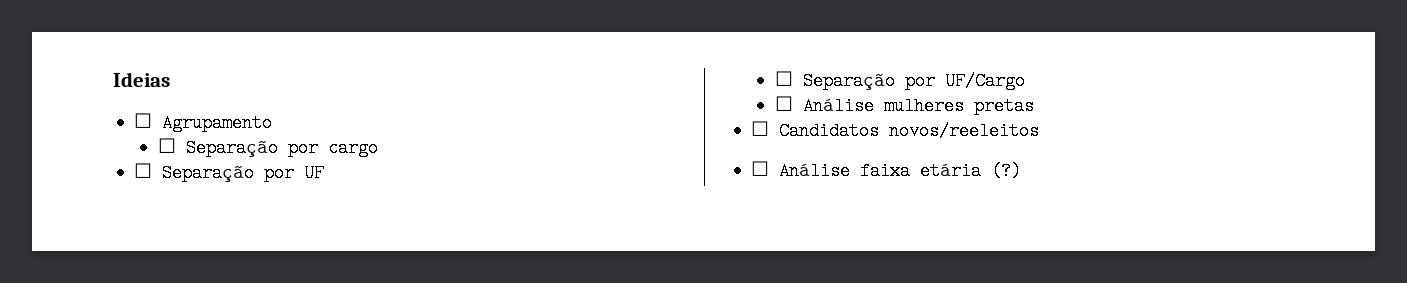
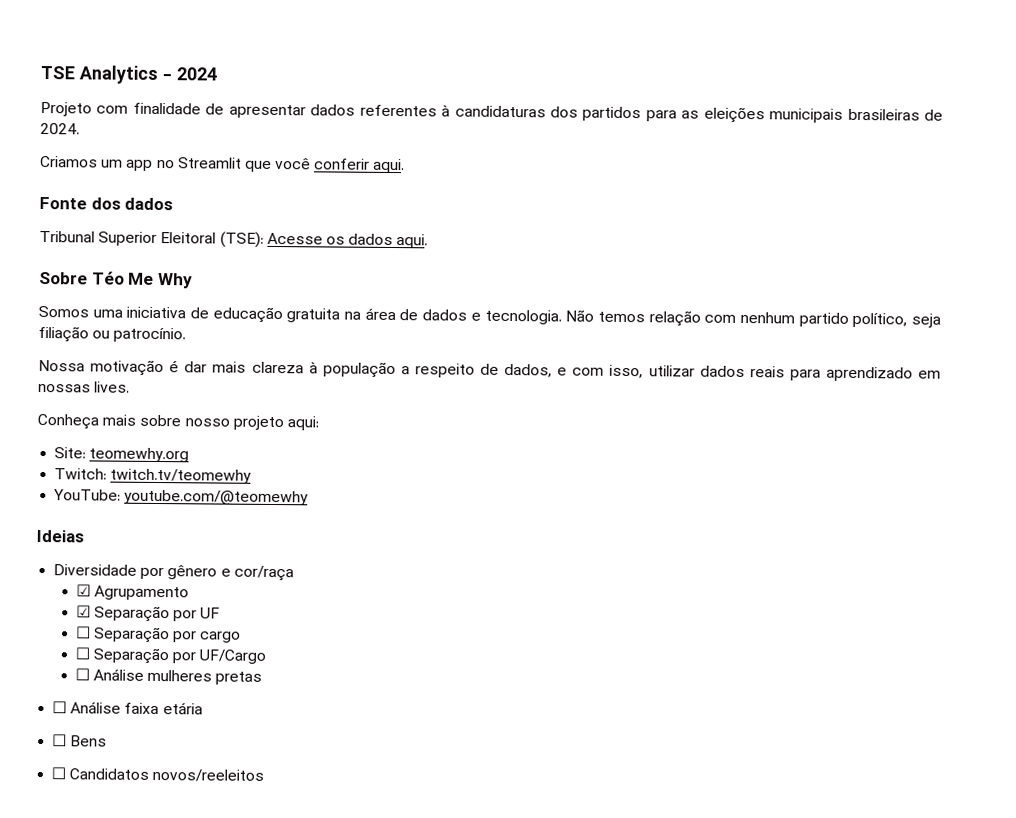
+ TSE Analytics - 2024
+ Projeto com finalidade de apresentar dados referentes à candidaturas dos partidos para as eleições municipais brasileiras de 2024.
+ Criamos um app no Streamlit que você conferir aqui.
+ Fonte dos dados
+ Tribunal Superior Eleitoral (TSE): Acesse os dados aqui.
+ Sobre Téo Me Why
+ Somos uma iniciativa de educação gratuita na área de dados e tecnologia. Não temos relação com nenhum partido político, seja filiação ou patrocínio.
+ Nossa motivação é dar mais clareza à população a respeito de dados, e com isso, utilizar dados reais para aprendizado em nossas lives.
+ Conheça mais sobre nosso projeto aqui:
+ Site: teomewhy.org
+ Twitch: twitch.tv/teomewhy
+ YouTube: youtube.com/@teomewhy
  Ideias
- ☐ Agrupamento
+ Diversidade por gênero e cor/raça
+ ☑ Agrupamento
+ ☑ Separação por UF
- ☐ Separação por UF
- ☐ Candidatos novos/reeleitos
- ☐ Análise faixa etária (?)
+ ☐ Análise faixa etária
+ ☐ Bens
+ ☐ Candidatos novos/reeleitos

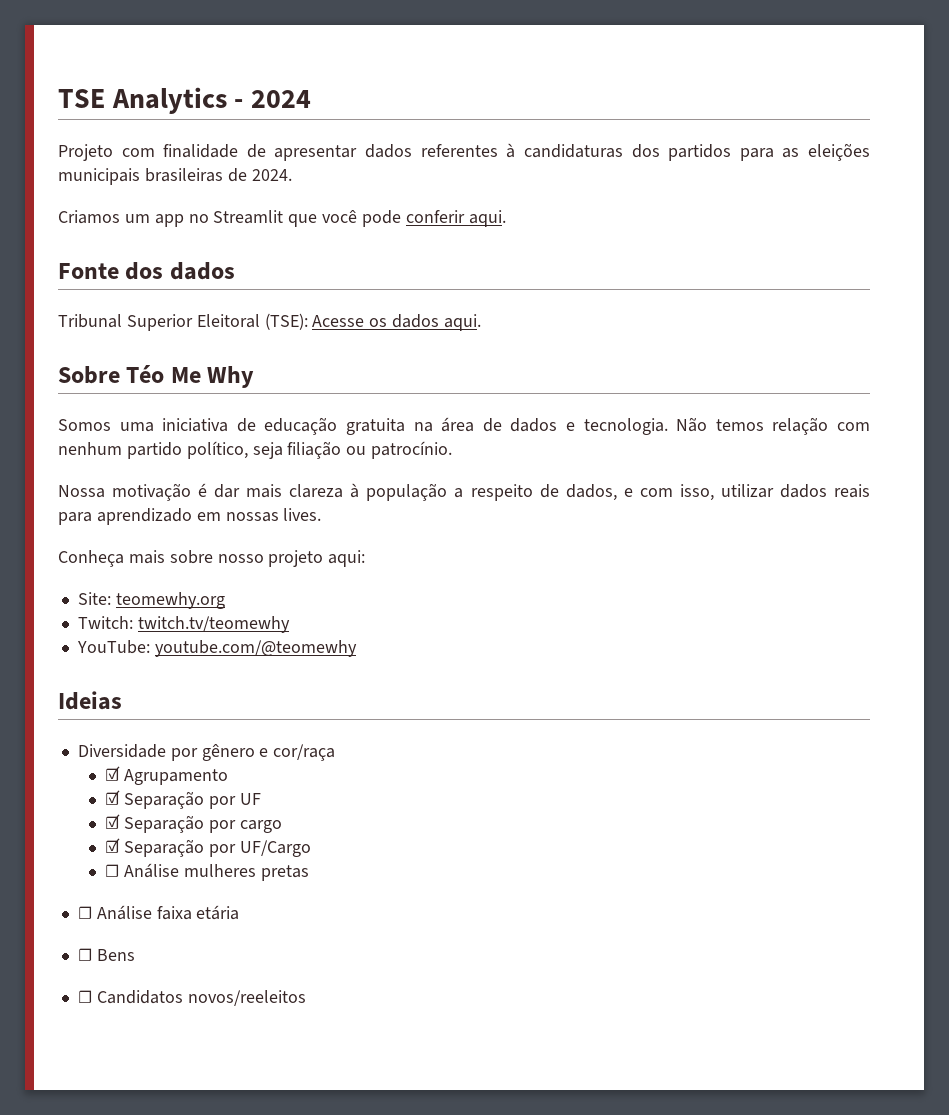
- Criamos um app no Streamlit que você conferir aqui.
+ Criamos um app no Streamlit que você pode conferir aqui.
- ☐ Separação por cargo
+ ☑ Separação por cargo
- ☐ Separação por UF/Cargo
+ ☑ Separação por UF/Cargo

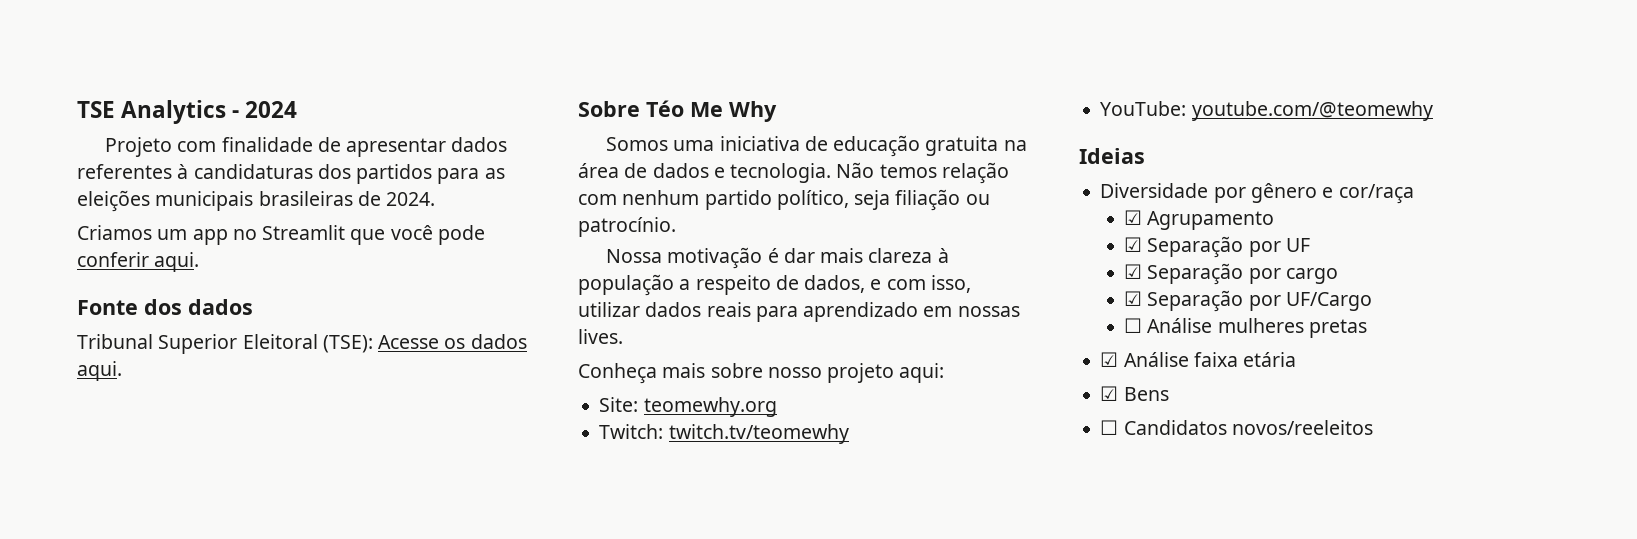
- ☐ Análise faixa etária
+ ☑ Análise faixa etária
- ☐ Bens
+ ☑ Bens

